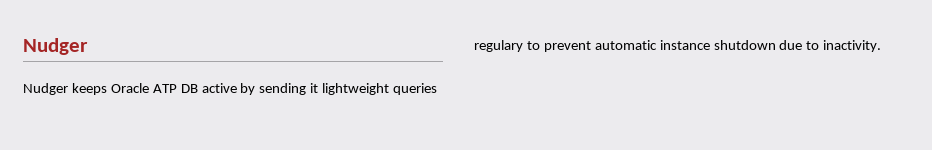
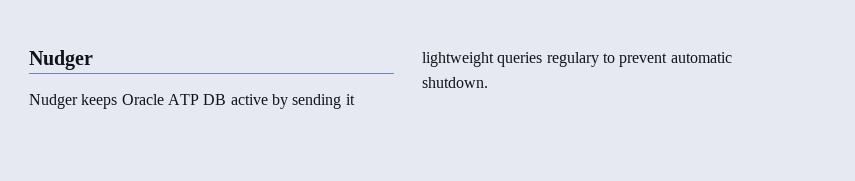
- Nudger keeps Oracle ATP DB active by sending it lightweight queries regulary to prevent automatic instance shutdown due to inactivity.
+ Nudger keeps Oracle ATP DB active by sending it lightweight queries regulary to prevent automatic shutdown.

